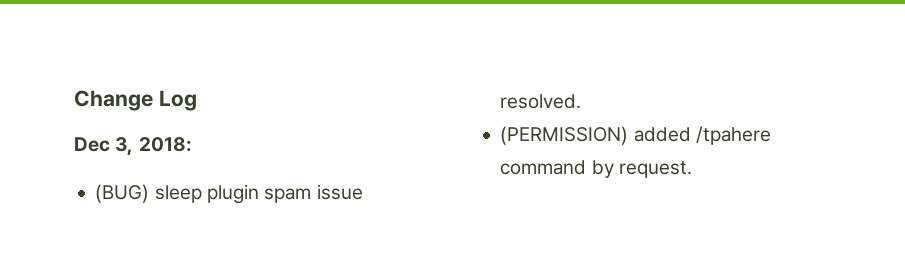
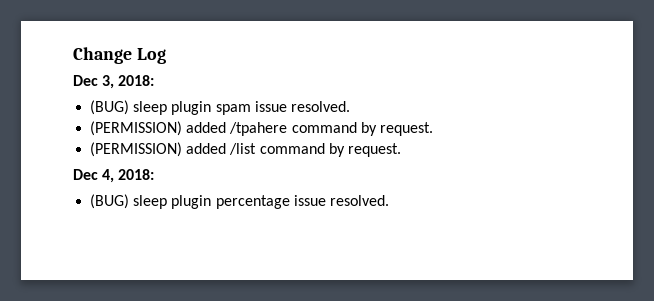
+ (PERMISSION) added /list command by request.
+ Dec 4, 2018:
+ (BUG) sleep plugin percentage issue resolved.

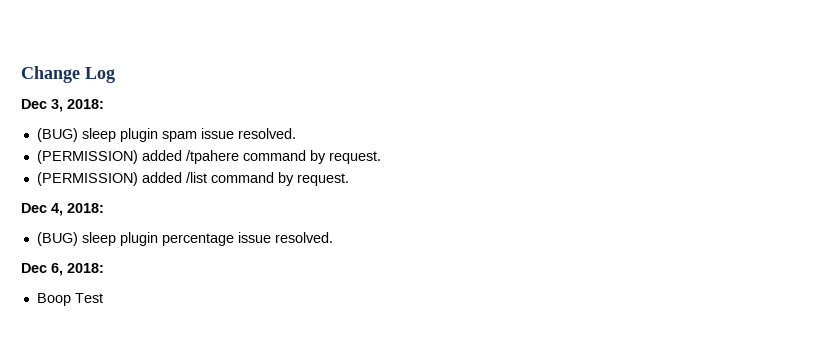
+ Dec 6, 2018:
+ Boop Test

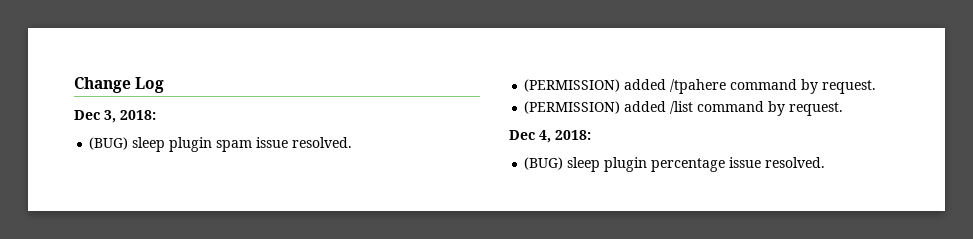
- Dec 6, 2018:
- Boop Test

